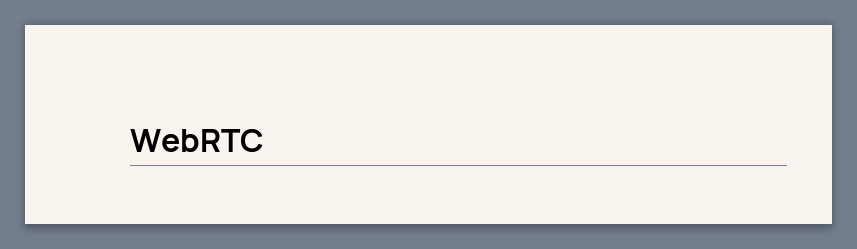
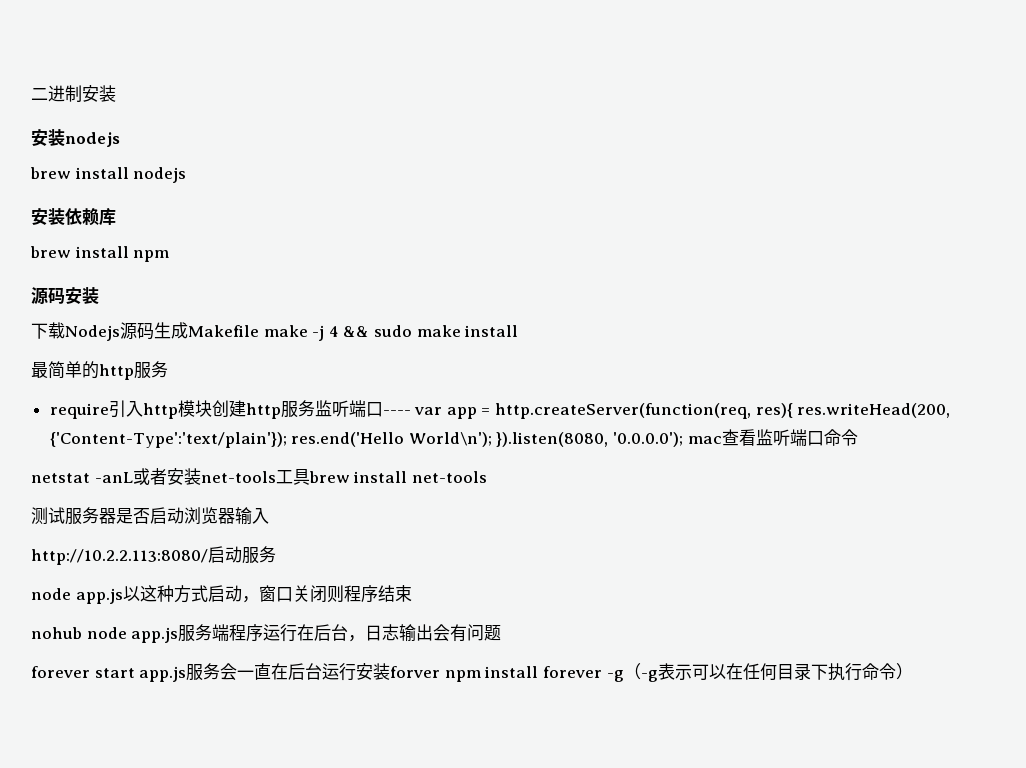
- WebRTC
+ 二进制安装
+ 安装nodejs
+ brew install nodejs
+ 安装依赖库
+ brew install npm
+ 源码安装
+ 下载Nodejs源码生成Makefile make -j 4 && sudo make install
+ 最简单的http服务
+ require引入http模块创建http服务监听端口---- var app = http.createServer(function(req, res){ res.writeHead(200, {'Content-Type':'text/plain'}); res.end('Hello World\n'); }).listen(8080, '0.0.0.0'); mac查看监听端口命令
+ netstat -anL或者安装net-tools工具brew install net-tools
+ 测试服务器是否启动浏览器输入
+ http://10.2.2.113:8080/启动服务
+ node app.js以这种方式启动，窗口关闭则程序结束
+ nohub node app.js服务端程序运行在后台，日志输出会有问题
+ forever start app.js服务会一直在后台运行安装forver npm install forever -g（-g表示可以在任何目录下执行命令）

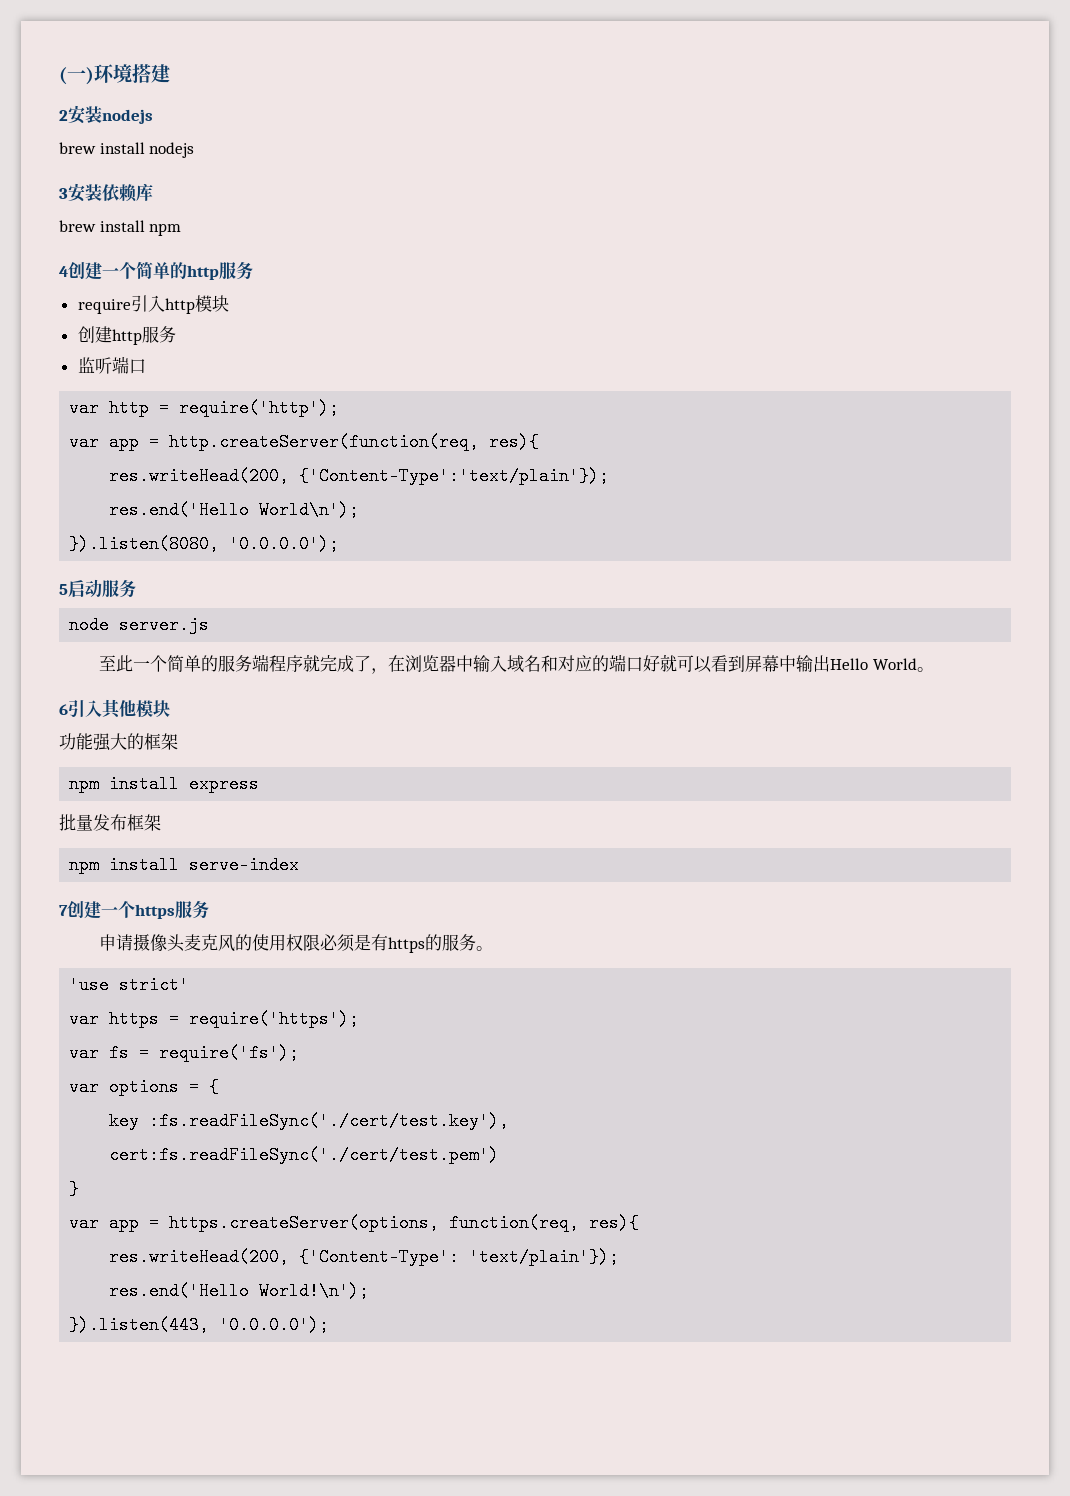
- 二进制安装
- 安装nodejs
+ (一)环境搭建
+ 2安装nodejs
- 安装依赖库
+ 3安装依赖库
- 源码安装
- 下载Nodejs源码生成Makefile make -j 4 && sudo make install
- 最简单的http服务
+ 4创建一个简单的http服务
- require引入http模块创建http服务监听端口---- var app = http.createServer(function(req, res){ res.writeHead(200, {'Content-Type':'text/plain'}); res.end('Hello World\n'); }).listen(8080, '0.0.0.0'); mac查看监听端口命令
- netstat -anL或者安装net-tools工具brew install net-tools
- 测试服务器是否启动浏览器输入
- http://10.2.2.113:8080/启动服务
- node app.js以这种方式启动，窗口关闭则程序结束
- nohub node app.js服务端程序运行在后台，日志输出会有问题
- forever start app.js服务会一直在后台运行安装forver npm install forever -g（-g表示可以在任何目录下执行命令）
+ require引入http模块
+ 创建http服务
+ 监听端口
+ var http = require('http');
+ var app = http.createServer(function(req, res){
+ res.writeHead(200, {'Content-Type':'text/plain'});
+ res.end('Hello World\n');
+ }).listen(8080, '0.0.0.0');
+ 5启动服务
+ node server.js
+ 至此一个简单的服务端程序就完成了，在浏览器中输入域名和对应的端口好就可以看到屏幕中输出Hello World。
+ 6引入其他模块
+ 功能强大的框架
+ npm install express
+ 批量发布框架
+ npm install serve-index
+ 7创建一个https服务
+ 申请摄像头麦克风的使用权限必须是有https的服务。
+ 'use strict'
+ var https = require('https');
+ var fs = require('fs');
+ var options = {
+ key :fs.readFileSync('./cert/test.key'),
+ cert:fs.readFileSync('./cert/test.pem')
+ }
+ var app = https.createServer(options, function(req, res){
+ res.writeHead(200, {'Content-Type': 'text/plain'});
+ res.end('Hello World!\n');
+ }).listen(443, '0.0.0.0');

